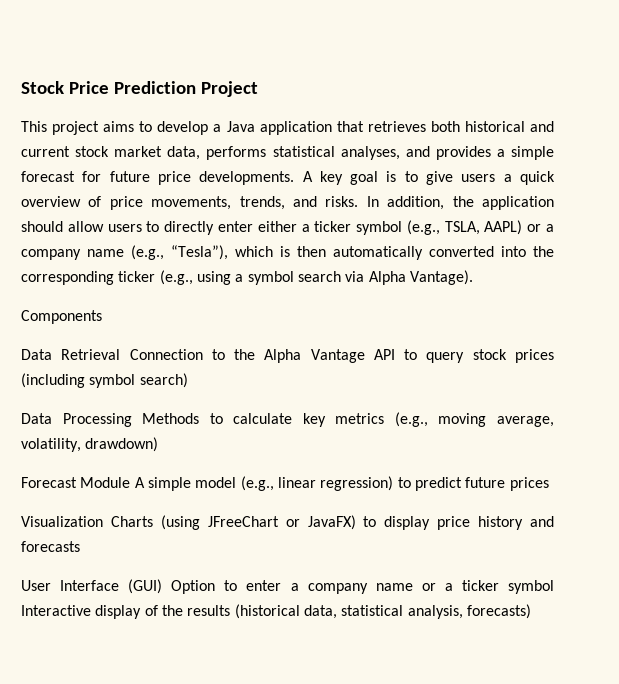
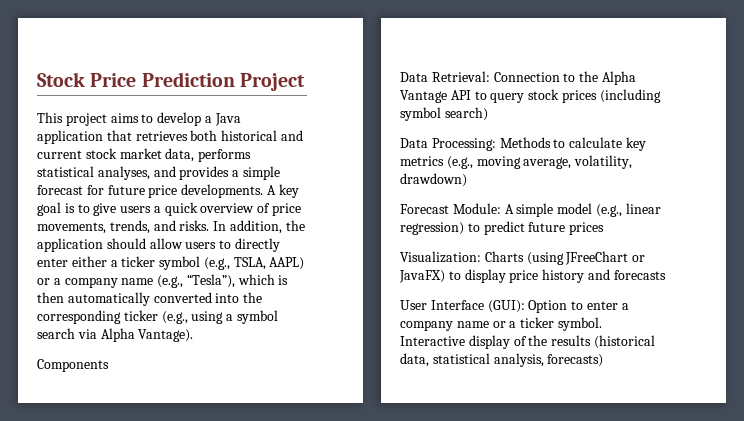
- Data Retrieval Connection to the Alpha Vantage API to query stock prices (including symbol search)
+ Data Retrieval: Connection to the Alpha Vantage API to query stock prices (including symbol search)
- Data Processing Methods to calculate key metrics (e.g., moving average, volatility, drawdown)
+ Data Processing: Methods to calculate key metrics (e.g., moving average, volatility, drawdown)
- Forecast Module A simple model (e.g., linear regression) to predict future prices
+ Forecast Module: A simple model (e.g., linear regression) to predict future prices
- Visualization Charts (using JFreeChart or JavaFX) to display price history and forecasts
+ Visualization: Charts (using JFreeChart or JavaFX) to display price history and forecasts
- User Interface (GUI) Option to enter a company name or a ticker symbol Interactive display of the results (historical data, statistical analysis, forecasts)
+ User Interface (GUI): Option to enter a company name or a ticker symbol. Interactive display of the results (historical data, statistical analysis, forecasts)

